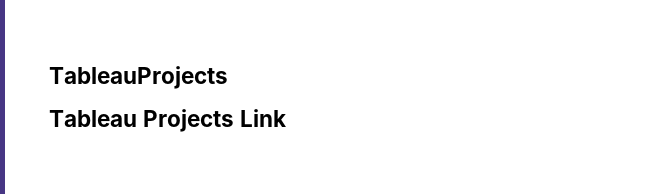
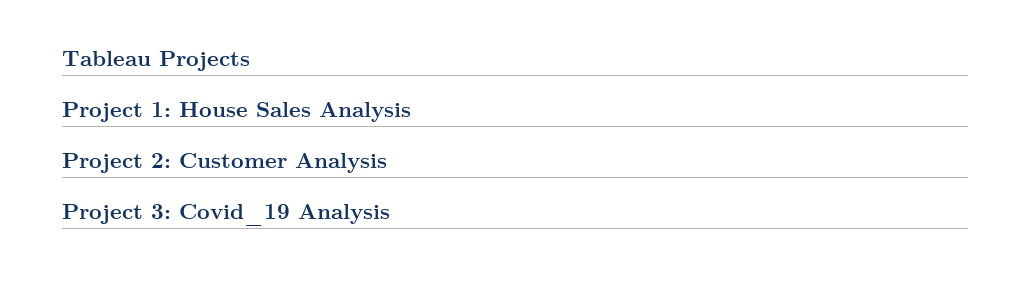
- TableauProjects
- Tableau Projects Link
+ Tableau Projects
+ Project 1: House Sales Analysis
+ Project 2: Customer Analysis
+ Project 3: Covid_19 Analysis

